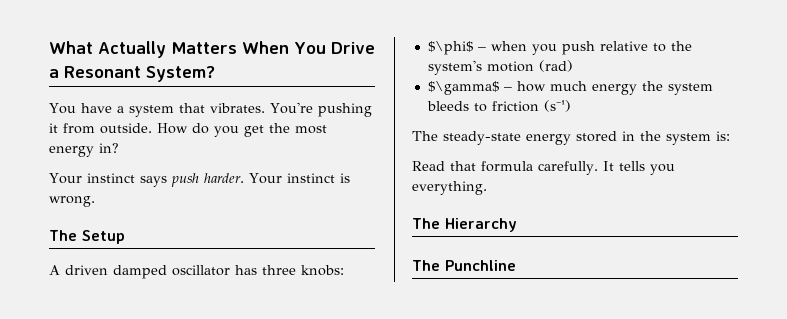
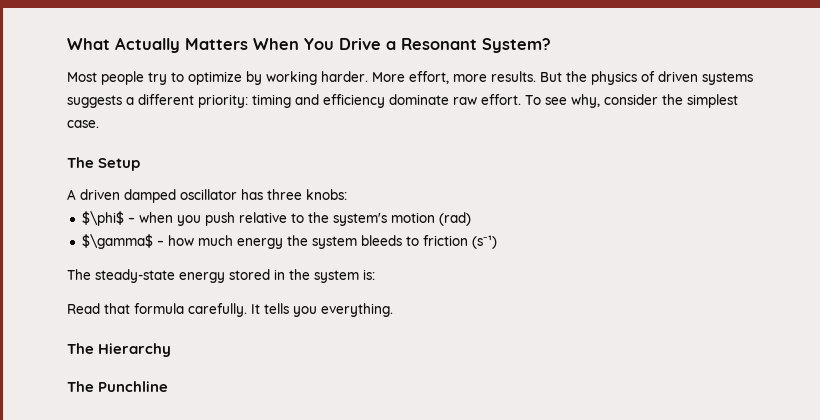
- You have a system that vibrates. You're pushing it from outside. How do you get the most energy in?
- Your instinct says push harder. Your instinct is wrong.
+ Most people try to optimize by working harder. More effort, more results. But the physics of driven systems suggests a different priority: timing and efficiency dominate raw effort. To see why, consider the simplest case.

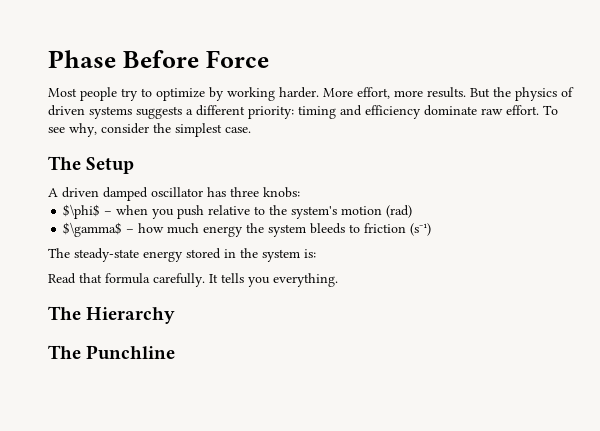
- What Actually Matters When You Drive a Resonant System?
+ Phase Before Force

